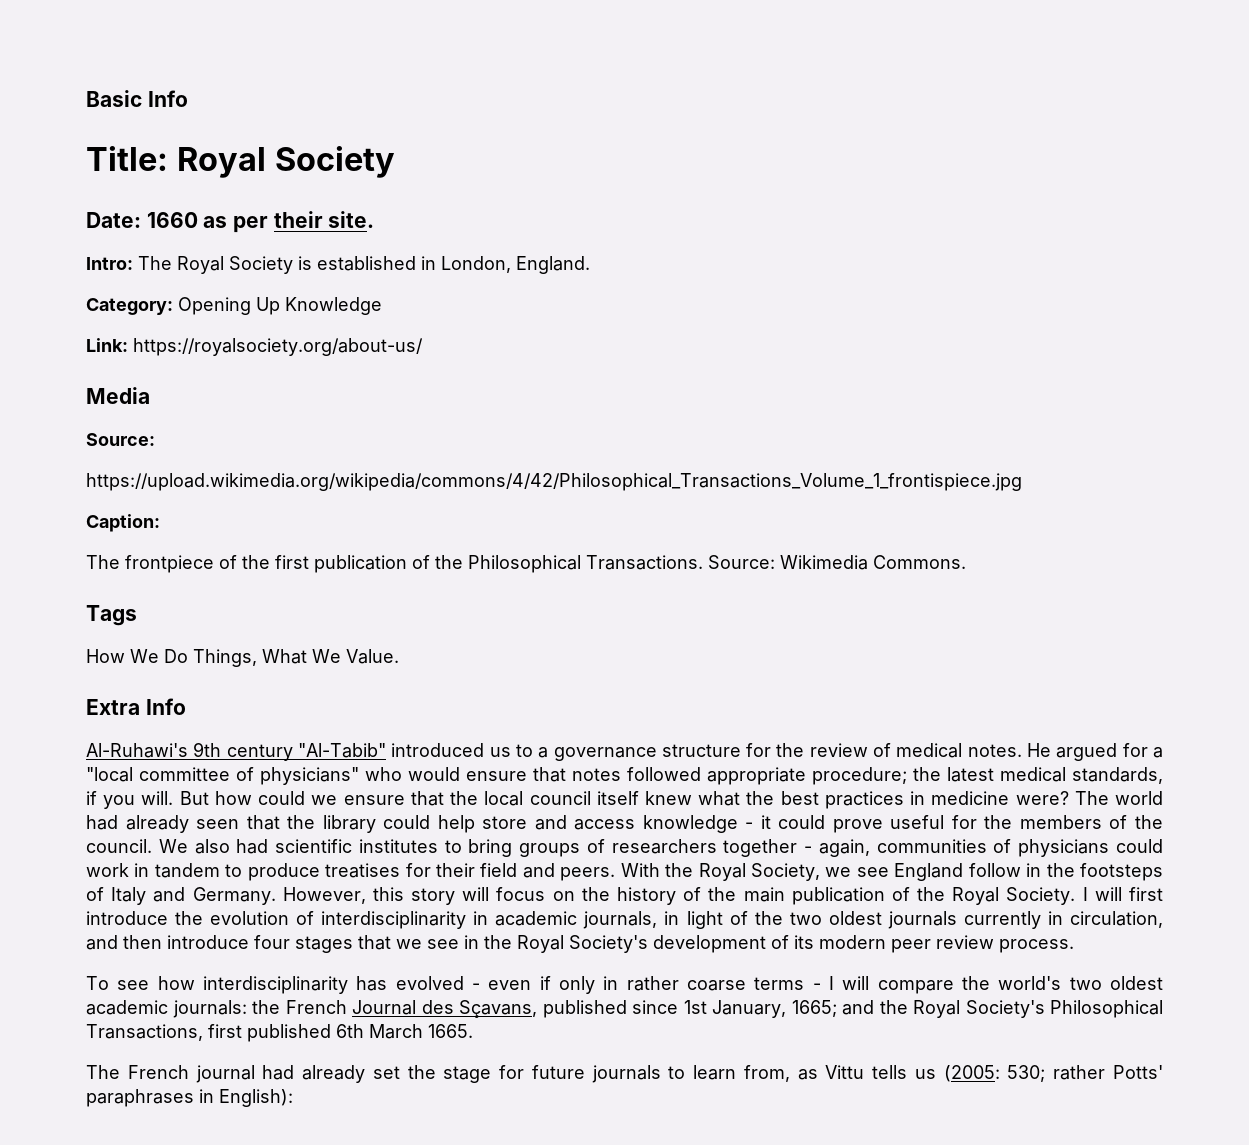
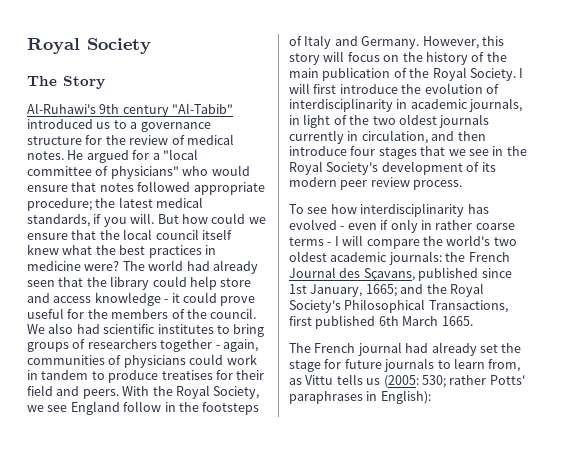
- Basic Info
- Title: Royal Society
+ Royal Society
- Date: 1660 as per their site.
- Intro: The Royal Society is established in London, England.
- Category: Opening Up Knowledge
- Link: https://royalsociety.org/about-us/
- Media
- Source:
- https://upload.wikimedia.org/wikipedia/commons/4/42/Philosophical_Transactions_Volume_1_frontispiece.jpg
- Caption:
- The frontpiece of the first publication of the Philosophical Transactions. Source: Wikimedia Commons.
- Tags
- How We Do Things, What We Value.
- Extra Info
+ The Story

